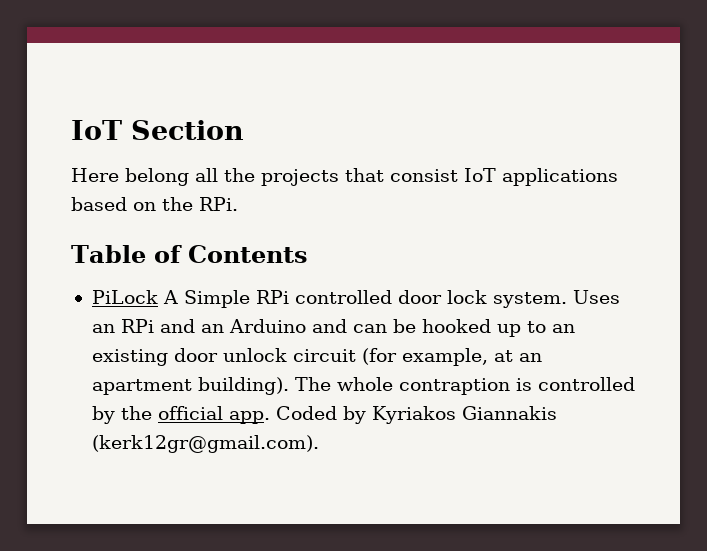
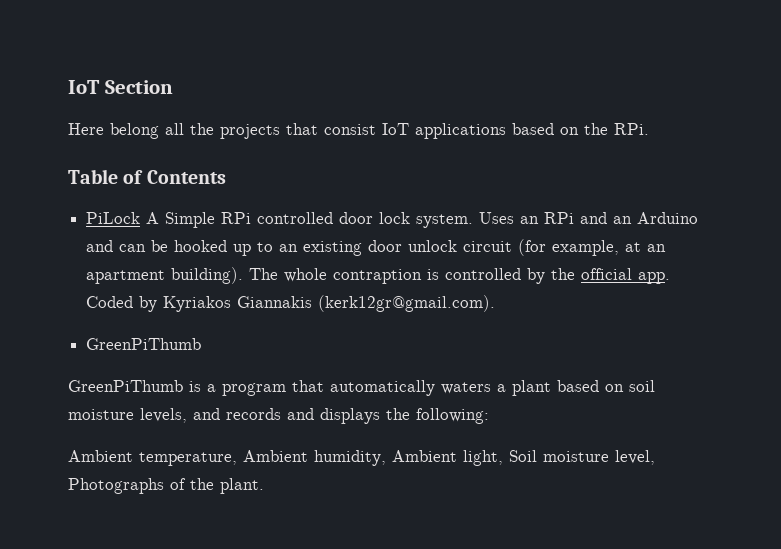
  Coded by Kyriakos Giannakis (kerk12gr@gmail.com).
+ GreenPiThumb
+ GreenPiThumb is a program that automatically waters a plant based on soil moisture levels, and records and displays the following:
+ Ambient temperature, Ambient humidity, Ambient light, Soil moisture level, Photographs of the plant.

